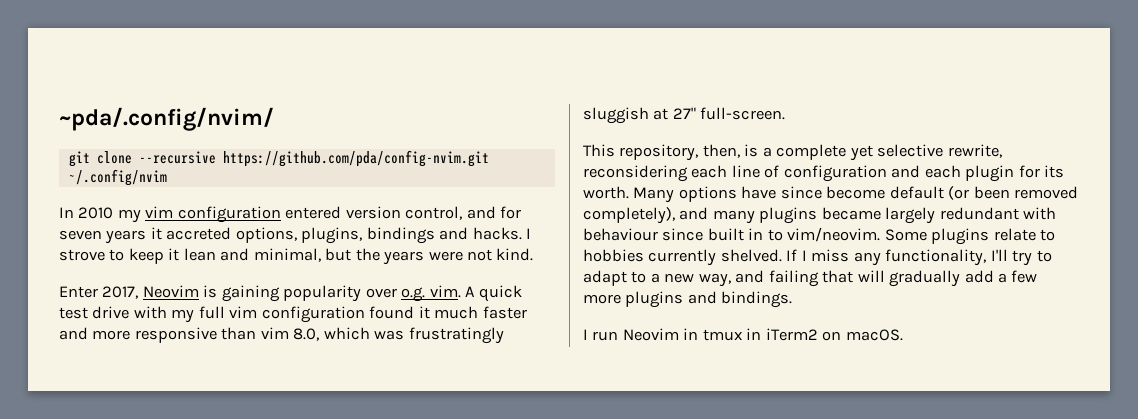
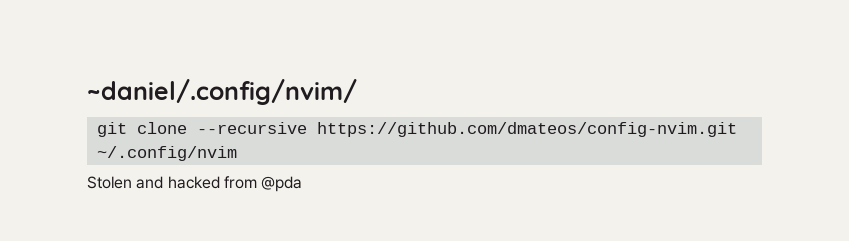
- ~pda/.config/nvim/
+ ~daniel/.config/nvim/
- git clone --recursive https://github.com/pda/config-nvim.git ~/.config/nvim
+ git clone --recursive https://github.com/dmateos/config-nvim.git ~/.config/nvim
- In 2010 my vim configuration entered version control, and for seven years it accreted options, plugins, bindings and hacks. I strove to keep it lean and minimal, but the years were not kind.
- Enter 2017, Neovim is gaining popularity over o.g. vim. A quick test drive with my full vim configuration found it much faster and more responsive than vim 8.0, which was frustratingly sluggish at 27" full-screen.
- This repository, then, is a complete yet selective rewrite, reconsidering each line of configuration and each plugin for its worth. Many options have since become default (or been removed completely), and many plugins became largely redundant with behaviour since built in to vim/neovim. Some plugins relate to hobbies currently shelved. If I miss any functionality, I'll try to adapt to a new way, and failing that will gradually add a few more plugins and bindings.
- I run Neovim in tmux in iTerm2 on macOS.
+ Stolen and hacked from @pda

